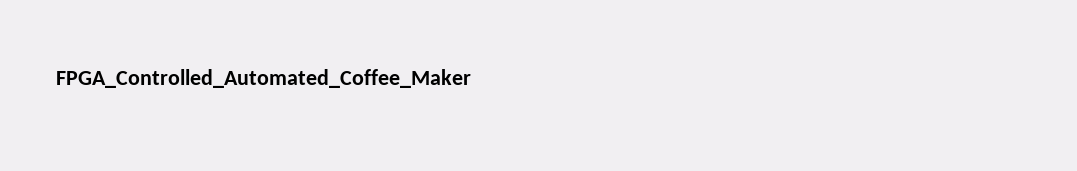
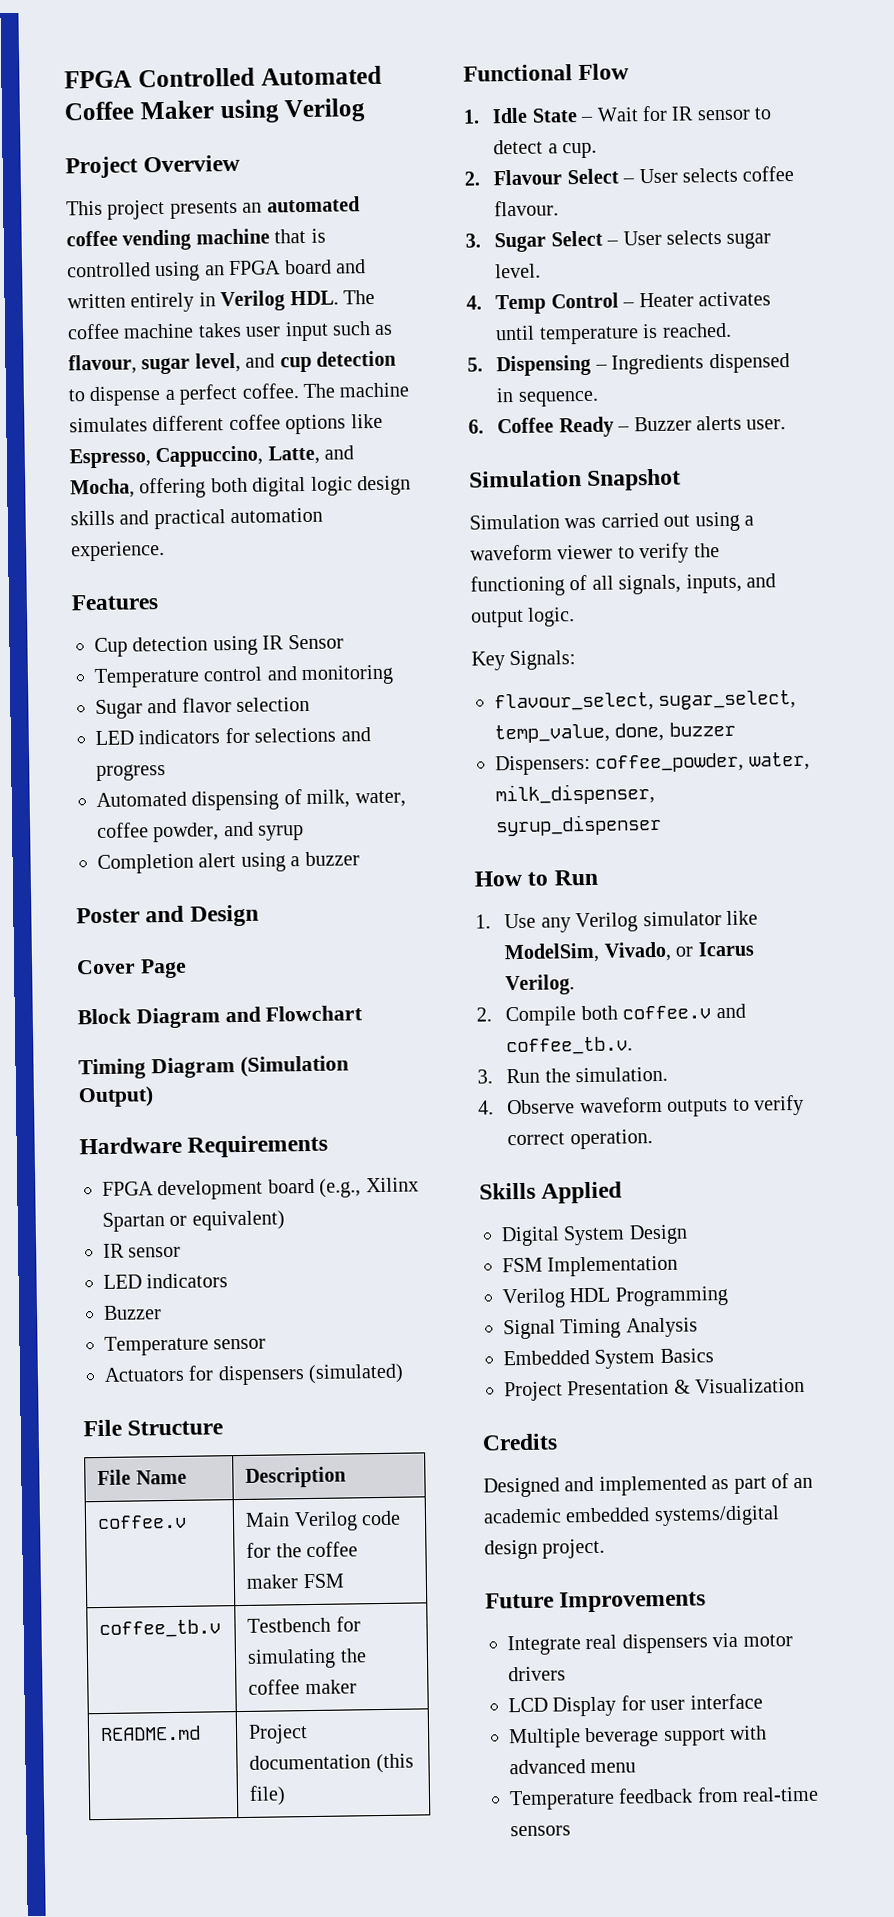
- FPGA_Controlled_Automated_Coffee_Maker
+ FPGA Controlled Automated Coffee Maker using Verilog
+ Project Overview
+ This project presents an automated coffee vending machine that is controlled using an FPGA board and written entirely in Verilog HDL. The coffee machine takes user input such as flavour, sugar level, and cup detection to dispense a perfect coffee. The machine simulates different coffee options like Espresso, Cappuccino, Latte, and Mocha, offering both digital logic design skills and practical automation experience.
+ Features
+ Cup detection using IR Sensor
+ Temperature control and monitoring
+ Sugar and flavor selection
+ LED indicators for selections and progress
+ Automated dispensing of milk, water, coffee powder, and syrup
+ Completion alert using a buzzer
+ Poster and Design
+ Cover Page
+ Block Diagram and Flowchart
+ Timing Diagram (Simulation Output)
+ Hardware Requirements
+ FPGA development board (e.g., Xilinx Spartan or equivalent)
+ IR sensor
+ LED indicators
+ Buzzer
+ Temperature sensor
+ Actuators for dispensers (simulated)
+ File Structure
+ File Name | Description
+ coffee.v | Main Verilog code for the coffee maker FSM
+ coffee_tb.v | Testbench for simulating the coffee maker
+ README.md | Project documentation (this file)
+ Functional Flow
+ 1. Idle State – Wait for IR sensor to detect a cup.
+ 2. Flavour Select – User selects coffee flavour.
+ 3. Sugar Select – User selects sugar level.
+ 4. Temp Control – Heater activates until temperature is reached.
+ 5. Dispensing – Ingredients dispensed in sequence.
+ 6. Coffee Ready – Buzzer alerts user.
+ Simulation Snapshot
+ Simulation was carried out using a waveform viewer to verify the functioning of all signals, inputs, and output logic.
+ Key Signals:
+ flavour_select, sugar_select, temp_value, done, buzzer
+ Dispensers: coffee_powder, water, milk_dispenser, syrup_dispenser
+ How to Run
+ 1. Use any Verilog simulator like ModelSim, Vivado, or Icarus Verilog.
+ 2. Compile both coffee.v and coffee_tb.v.
+ 3. Run the simulation.
+ 4. Observe waveform outputs to verify correct operation.
+ Skills Applied
+ Digital System Design
+ FSM Implementation
+ Verilog HDL Programming
+ Signal Timing Analysis
+ Embedded System Basics
+ Project Presentation & Visualization
+ Credits
+ Designed and implemented as part of an academic embedded systems/digital design project.
+ Future Improvements
+ Integrate real dispensers via motor drivers
+ LCD Display for user interface
+ Multiple beverage support with advanced menu
+ Temperature feedback from real-time sensors

